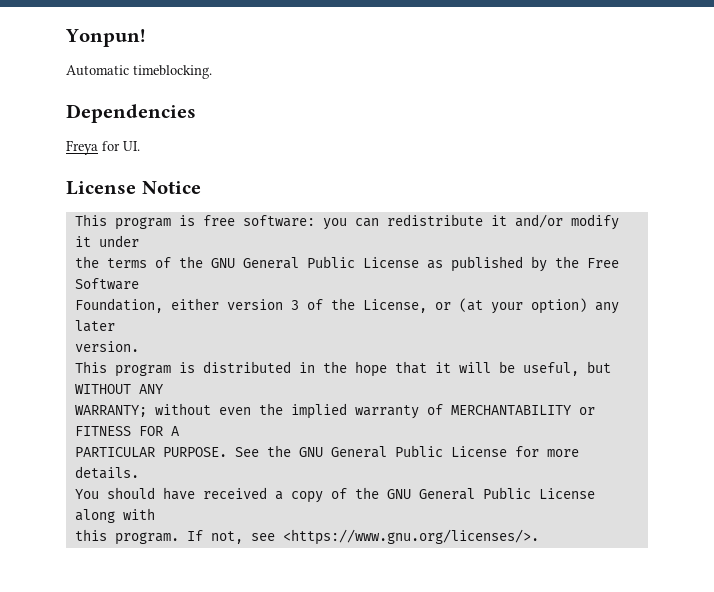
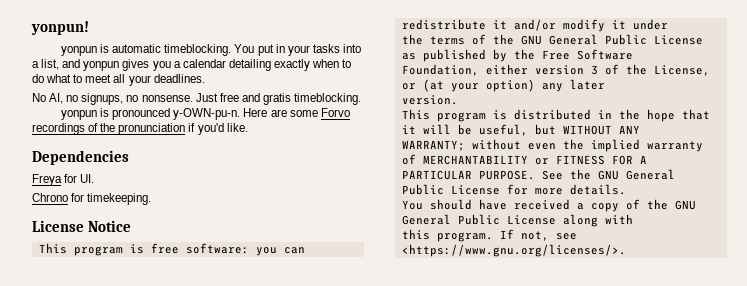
- Yonpun!
- Automatic timeblocking.
+ yonpun!
+ yonpun is automatic timeblocking. You put in your tasks into a list, and yonpun gives you a calendar detailing exactly when to do what to meet all your deadlines.
+ No AI, no signups, no nonsense. Just free and gratis timeblocking.
+ yonpun is pronounced y-OWN-pu-n. Here are some Forvo recordings of the pronunciation if you'd like.
+ Chrono for timekeeping.

